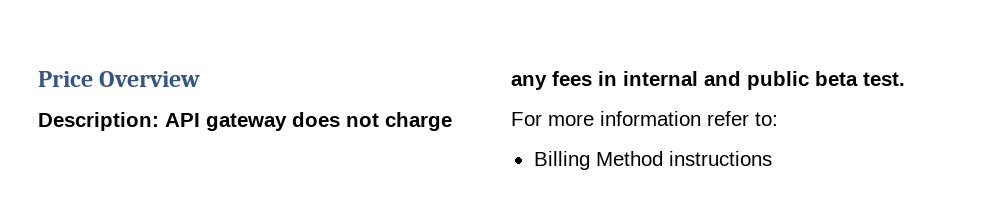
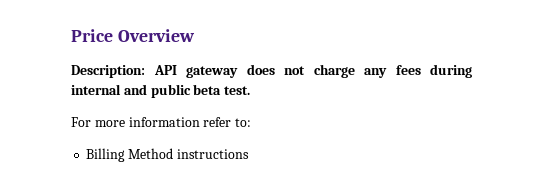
- Description: API gateway does not charge any fees in internal and public beta test.
+ Description: API gateway does not charge any fees during internal and public beta test.

